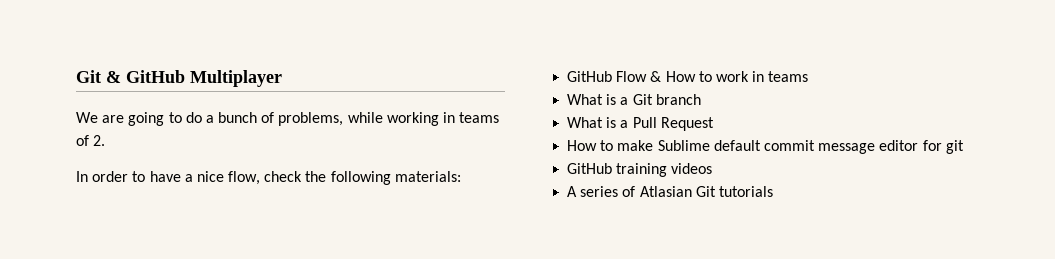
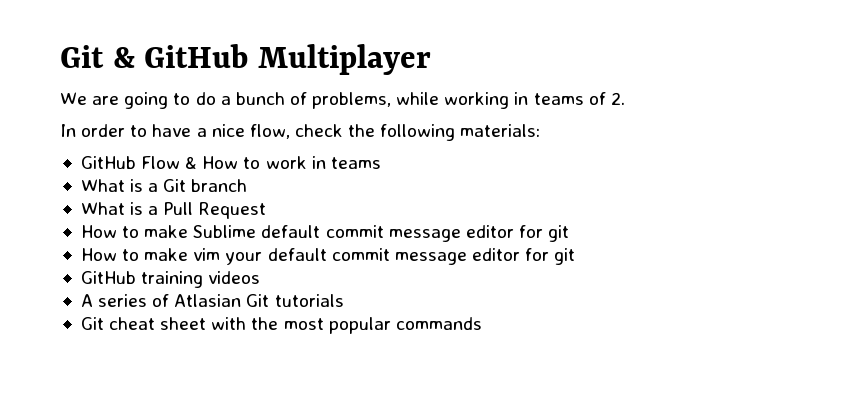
+ How to make vim your default commit message editor for git
+ Git cheat sheet with the most popular commands

